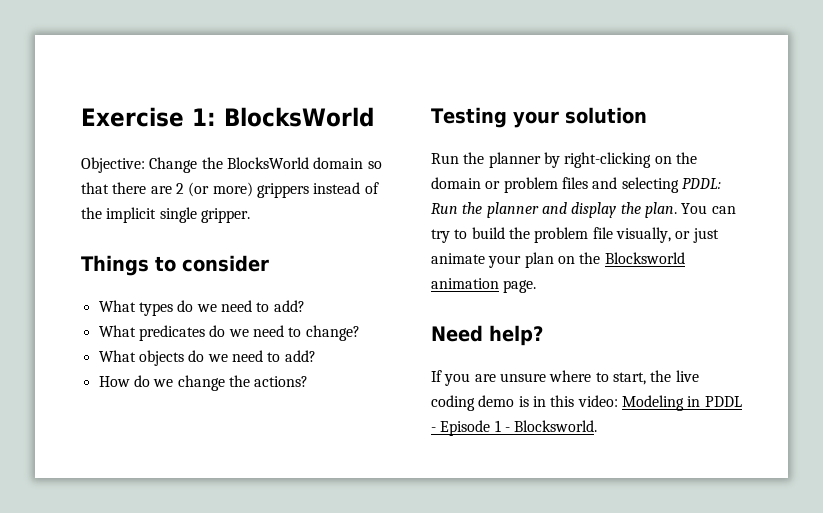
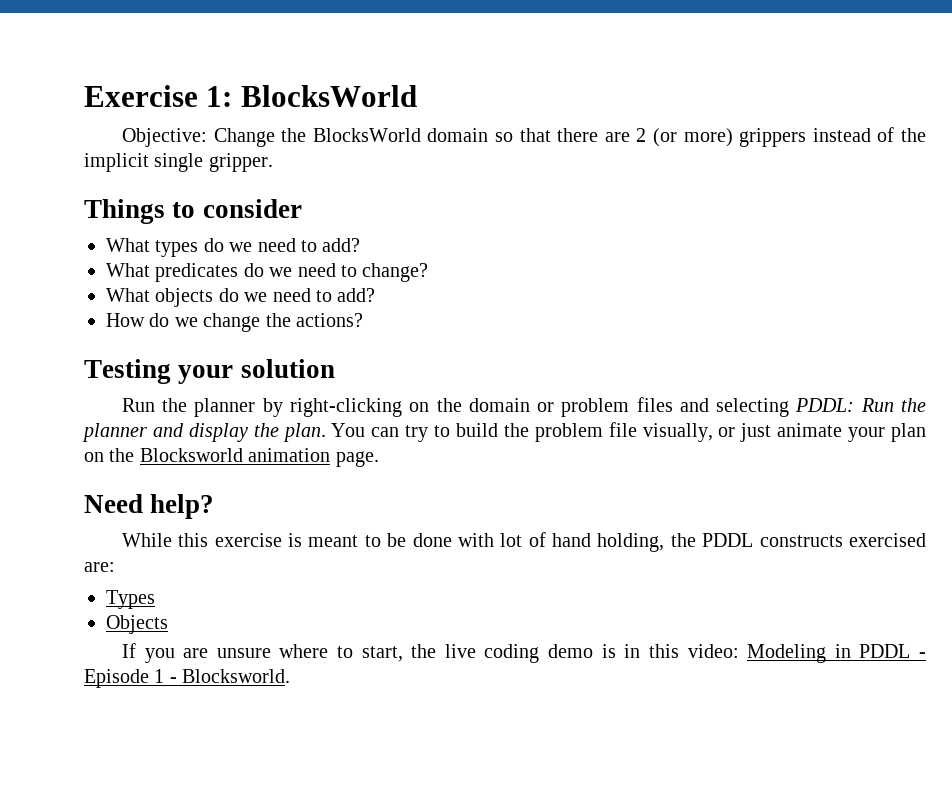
+ While this exercise is meant to be done with lot of hand holding, the PDDL constructs exercised are:
+ Types
+ Objects

